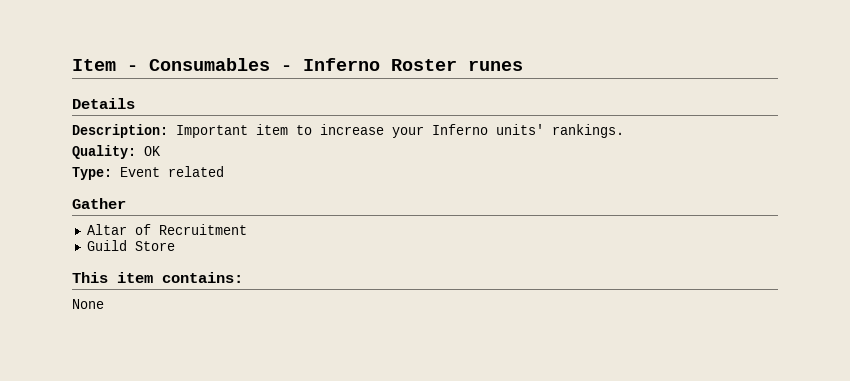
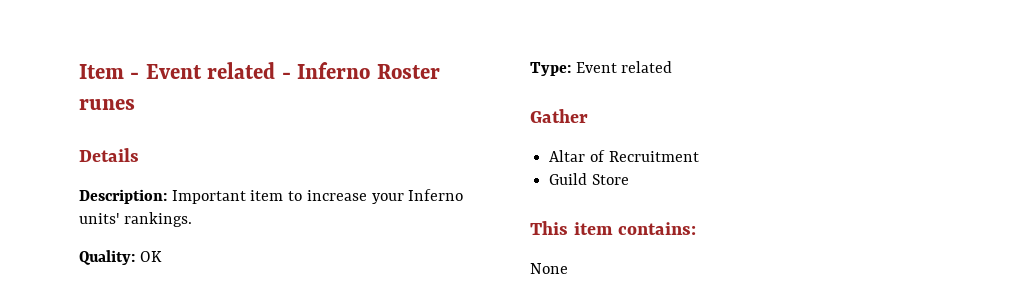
- Item - Consumables - Inferno Roster runes
+ Item - Event related - Inferno Roster runes

